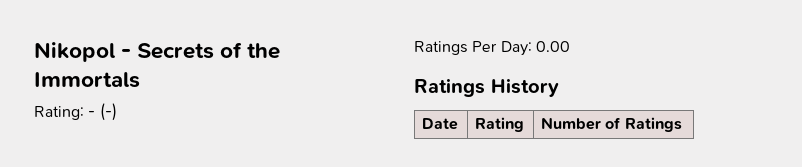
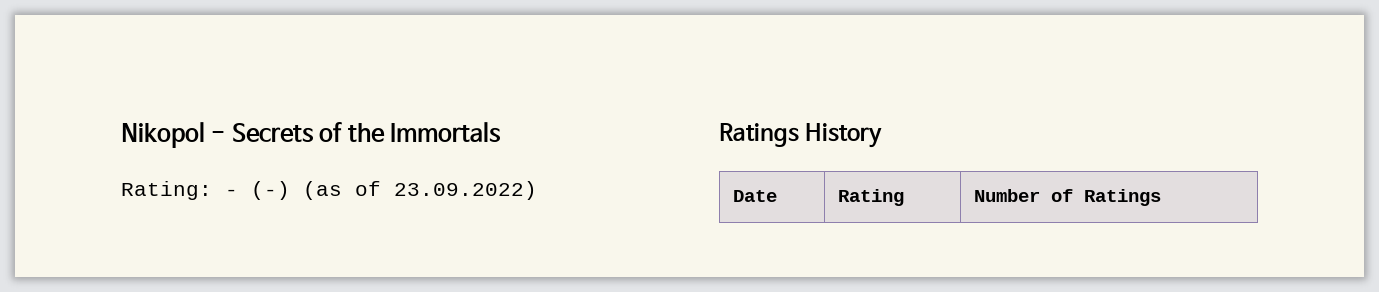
- Rating: - (-)
- Ratings Per Day: 0.00
+ Rating: - (-) (as of 23.09.2022)

